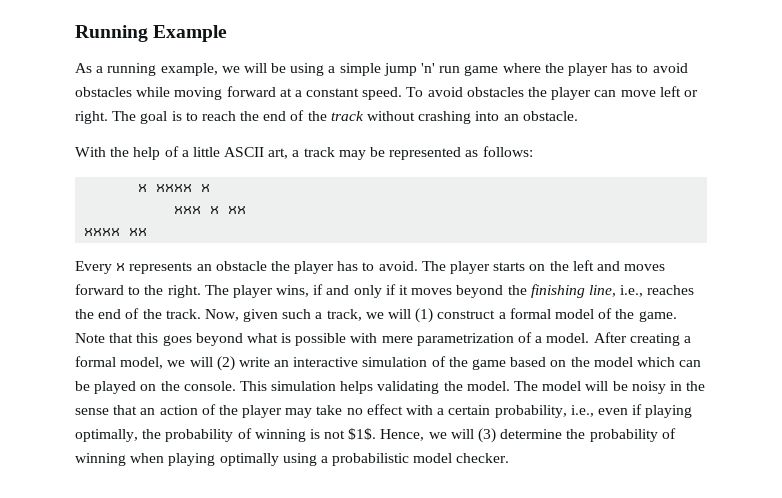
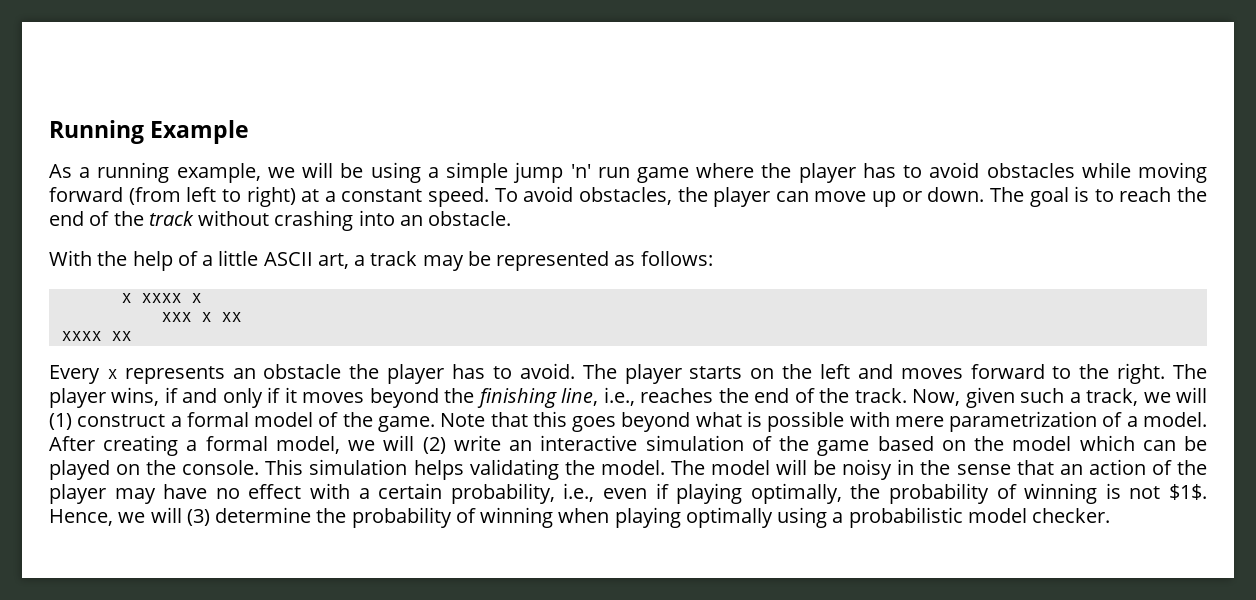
- As a running example, we will be using a simple jump 'n' run game where the player has to avoid obstacles while moving forward at a constant speed.
+ As a running example, we will be using a simple jump 'n' run game where the player has to avoid obstacles while moving forward (from left to right) at a constant speed.
- To avoid obstacles the player can move left or right.
+ To avoid obstacles, the player can move up or down.
- The model will be noisy in the sense that an action of the player may take no effect with a certain probability, i.e., even if playing optimally, the probability of winning is not $1$.
+ The model will be noisy in the sense that an action of the player may have no effect with a certain probability, i.e., even if playing optimally, the probability of winning is not $1$.

